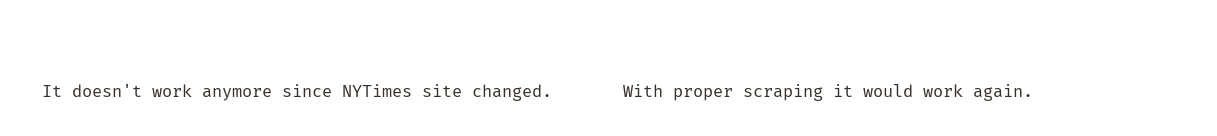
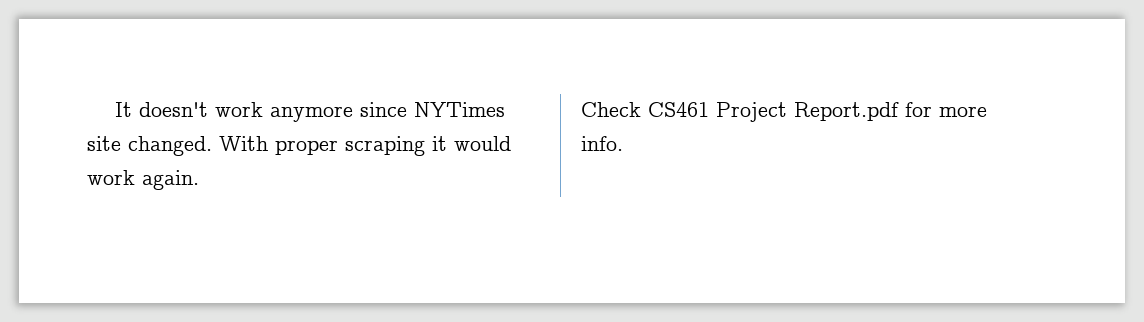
+ Check CS461 Project Report.pdf for more info.

